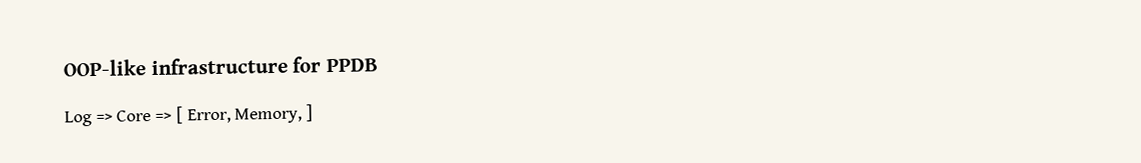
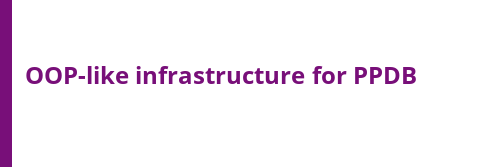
- Log => Core => [ Error, Memory, ]

